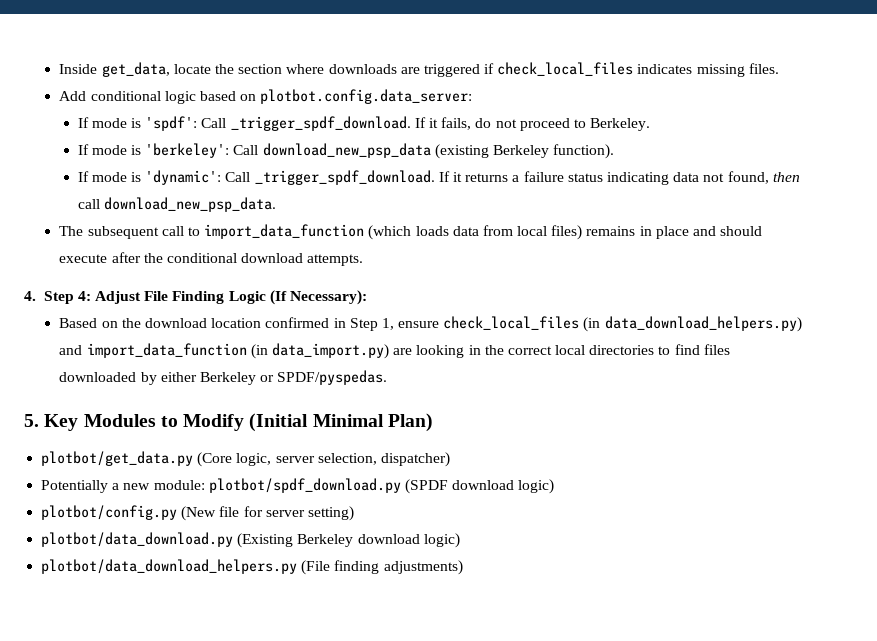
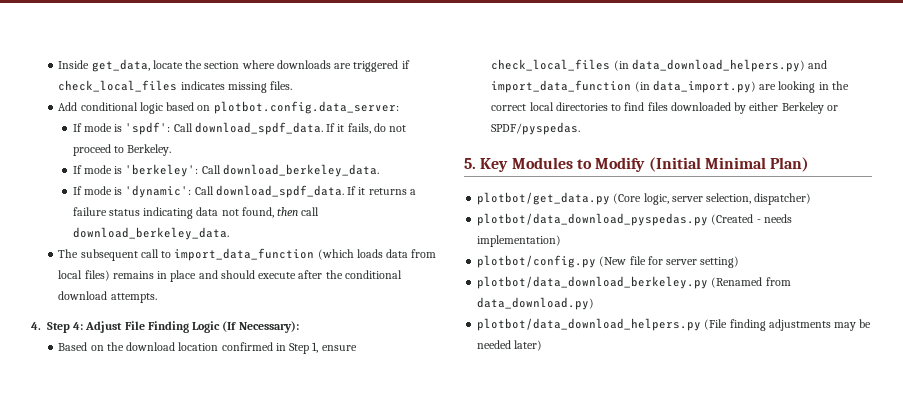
- If mode is 'spdf': Call _trigger_spdf_download.
+ If mode is 'spdf': Call download_spdf_data.
- If mode is 'berkeley': Call download_new_psp_data (existing Berkeley function).
+ If mode is 'berkeley': Call download_berkeley_data.
- If mode is 'dynamic': Call _trigger_spdf_download.
+ If mode is 'dynamic': Call download_spdf_data.
- If it returns a failure status indicating data not found, then call download_new_psp_data.
+ If it returns a failure status indicating data not found, then call download_berkeley_data.
- Potentially a new module: plotbot/spdf_download.py (SPDF download logic)
+ plotbot/data_download_pyspedas.py (Created - needs implementation)
- plotbot/data_download.py (Existing Berkeley download logic)
- plotbot/data_download_helpers.py (File finding adjustments)
+ plotbot/data_download_berkeley.py (Renamed from data_download.py)
+ plotbot/data_download_helpers.py (File finding adjustments may be needed later)

